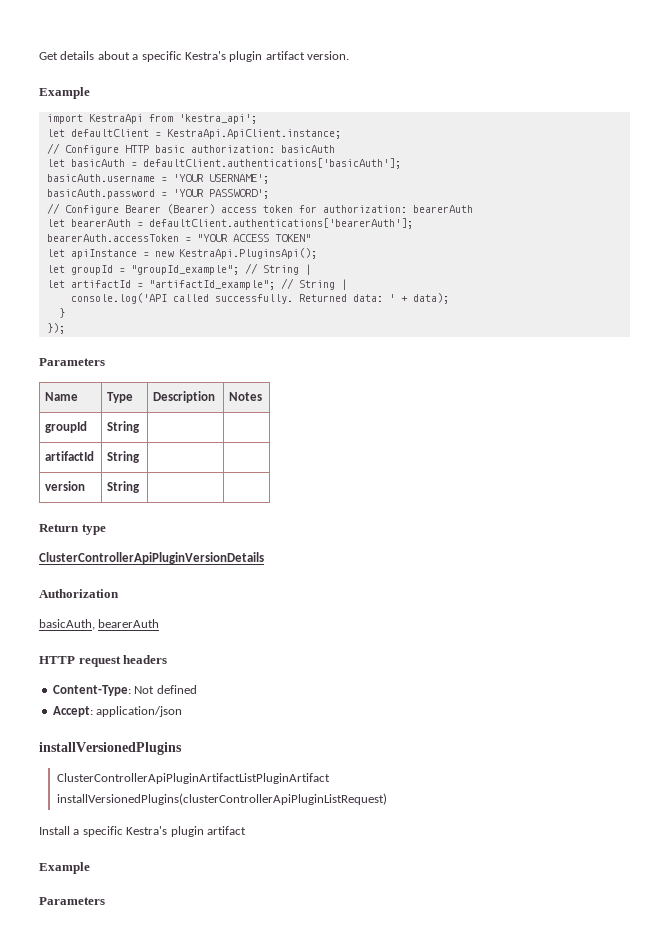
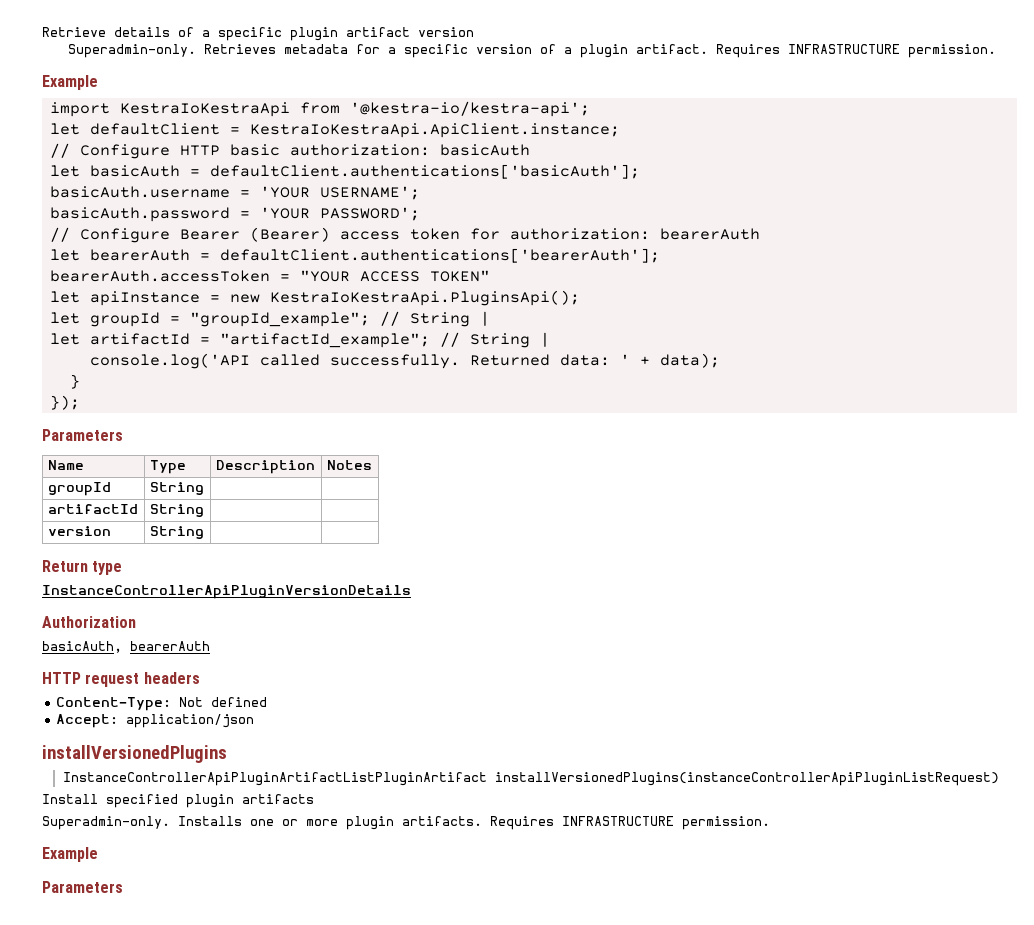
- Get details about a specific Kestra's plugin artifact version.
+ Retrieve details of a specific plugin artifact version
+ Superadmin-only. Retrieves metadata for a specific version of a plugin artifact. Requires INFRASTRUCTURE permission.
- import KestraApi from 'kestra_api';
+ import KestraIoKestraApi from '@kestra-io/kestra-api';
- let defaultClient = KestraApi.ApiClient.instance;
+ let defaultClient = KestraIoKestraApi.ApiClient.instance;
- let apiInstance = new KestraApi.PluginsApi();
+ let apiInstance = new KestraIoKestraApi.PluginsApi();
- ClusterControllerApiPluginVersionDetails
+ InstanceControllerApiPluginVersionDetails
- ClusterControllerApiPluginArtifactListPluginArtifact installVersionedPlugins(clusterControllerApiPluginListRequest)
+ InstanceControllerApiPluginArtifactListPluginArtifact installVersionedPlugins(instanceControllerApiPluginListRequest)
- Install a specific Kestra's plugin artifact
+ Install specified plugin artifacts
+ Superadmin-only. Installs one or more plugin artifacts. Requires INFRASTRUCTURE permission.

